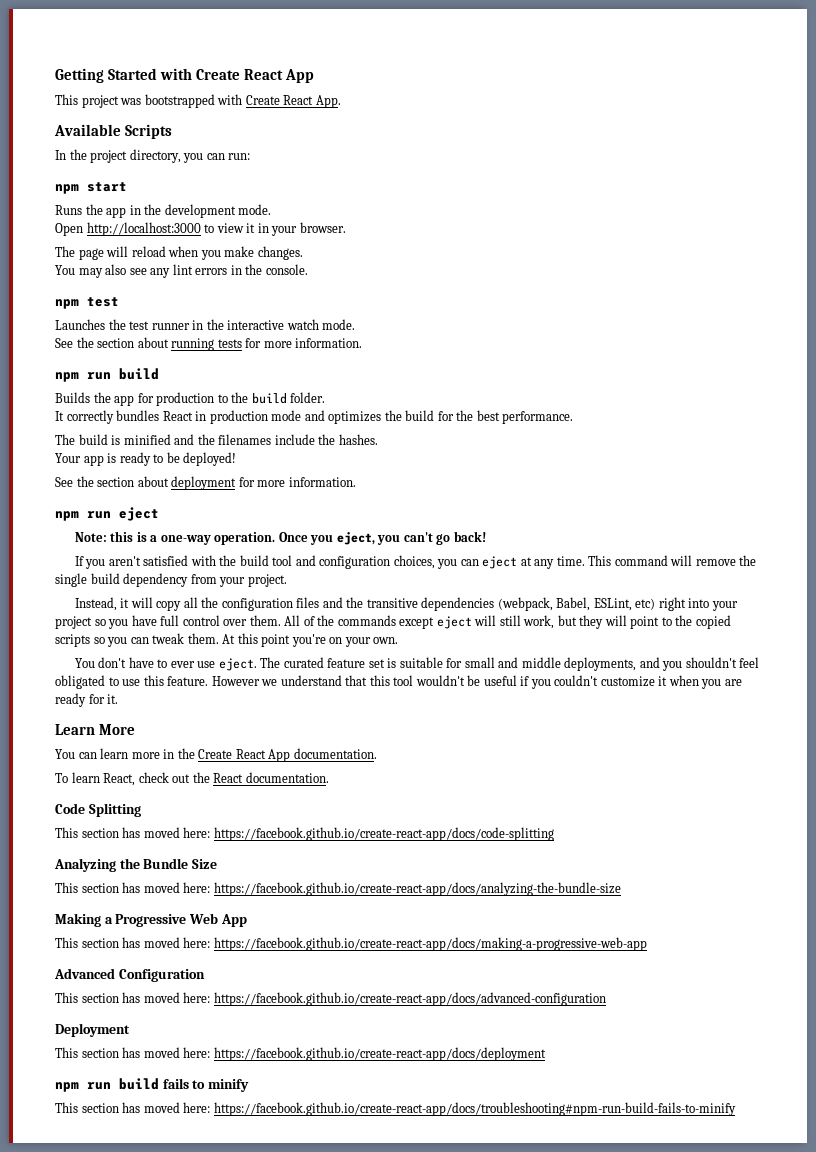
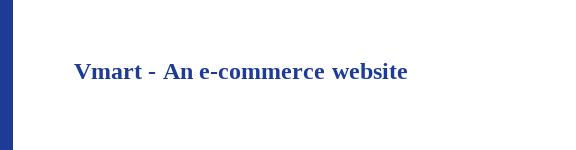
- Getting Started with Create React App
- This project was bootstrapped with Create React App.
- Available Scripts
- In the project directory, you can run:
- npm start
- Runs the app in the development mode.
- Open http://localhost:3000 to view it in your browser.
- The page will reload when you make changes.
- You may also see any lint errors in the console.
- npm test
- Launches the test runner in the interactive watch mode.
- See the section about running tests for more information.
- npm run build
- Builds the app for production to the build folder.
- It correctly bundles React in production mode and optimizes the build for the best performance.
- The build is minified and the filenames include the hashes.
- Your app is ready to be deployed!
- See the section about deployment for more information.
- npm run eject
- Note: this is a one-way operation. Once you eject, you can't go back!
- If you aren't satisfied with the build tool and configuration choices, you can eject at any time. This command will remove the single build dependency from your project.
- Instead, it will copy all the configuration files and the transitive dependencies (webpack, Babel, ESLint, etc) right into your project so you have full control over them. All of the commands except eject will still work, but they will point to the copied scripts so you can tweak them. At this point you're on your own.
- You don't have to ever use eject. The curated feature set is suitable for small and middle deployments, and you shouldn't feel obligated to use this feature. However we understand that this tool wouldn't be useful if you couldn't customize it when you are ready for it.
- Learn More
- You can learn more in the Create React App documentation.
- To learn React, check out the React documentation.
- Code Splitting
- This section has moved here: https://facebook.github.io/create-react-app/docs/code-splitting
- Analyzing the Bundle Size
- This section has moved here: https://facebook.github.io/create-react-app/docs/analyzing-the-bundle-size
- Making a Progressive Web App
- This section has moved here: https://facebook.github.io/create-react-app/docs/making-a-progressive-web-app
- Advanced Configuration
- This section has moved here: https://facebook.github.io/create-react-app/docs/advanced-configuration
- Deployment
- This section has moved here: https://facebook.github.io/create-react-app/docs/deployment
- npm run build fails to minify
- This section has moved here: https://facebook.github.io/create-react-app/docs/troubleshooting#npm-run-build-fails-to-minify
+ Vmart - An e-commerce website

